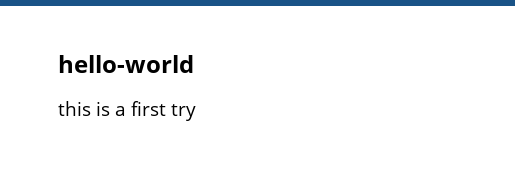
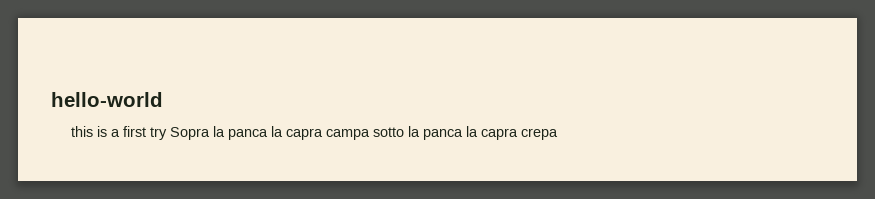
- this is a first try
+ this is a first try Sopra la panca la capra campa sotto la panca la capra crepa

